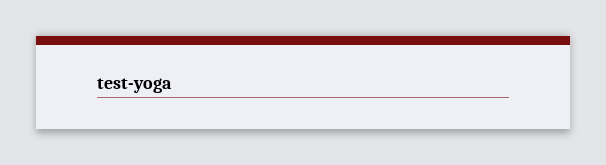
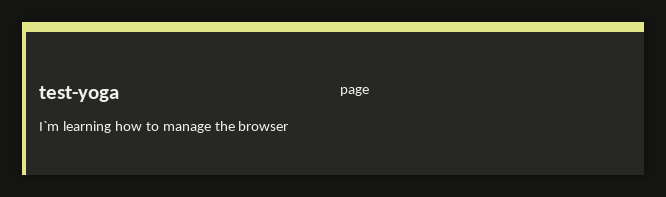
+ I`m learning how to manage the browser page

